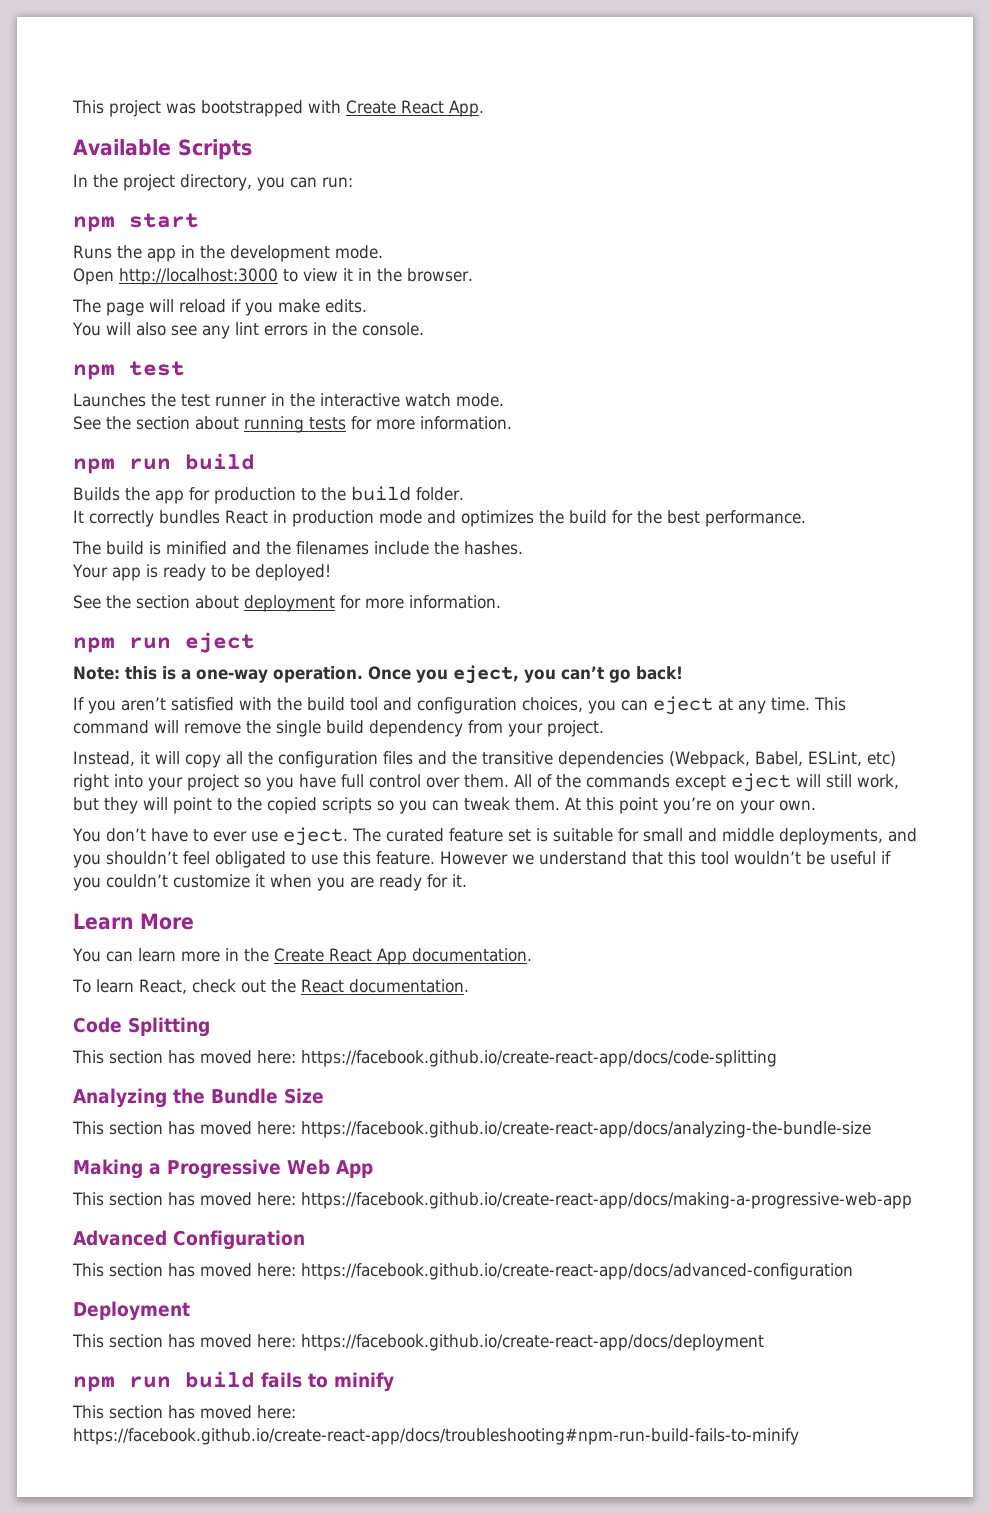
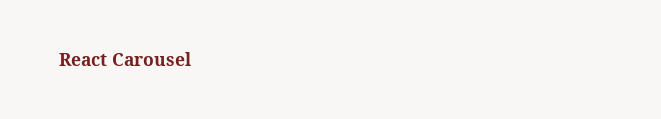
- This project was bootstrapped with Create React App.
- Available Scripts
- In the project directory, you can run:
- npm start
- Runs the app in the development mode.
- Open http://localhost:3000 to view it in the browser.
- The page will reload if you make edits.
- You will also see any lint errors in the console.
- npm test
- Launches the test runner in the interactive watch mode.
- See the section about running tests for more information.
- npm run build
- Builds the app for production to the build folder.
- It correctly bundles React in production mode and optimizes the build for the best performance.
- The build is minified and the filenames include the hashes.
- Your app is ready to be deployed!
- See the section about deployment for more information.
- npm run eject
- Note: this is a one-way operation. Once you eject, you can’t go back!
- If you aren’t satisfied with the build tool and configuration choices, you can eject at any time. This command will remove the single build dependency from your project.
- Instead, it will copy all the configuration files and the transitive dependencies (Webpack, Babel, ESLint, etc) right into your project so you have full control over them. All of the commands except eject will still work, but they will point to the copied scripts so you can tweak them. At this point you’re on your own.
- You don’t have to ever use eject. The curated feature set is suitable for small and middle deployments, and you shouldn’t feel obligated to use this feature. However we understand that this tool wouldn’t be useful if you couldn’t customize it when you are ready for it.
- Learn More
- You can learn more in the Create React App documentation.
- To learn React, check out the React documentation.
- Code Splitting
- This section has moved here: https://facebook.github.io/create-react-app/docs/code-splitting
- Analyzing the Bundle Size
- This section has moved here: https://facebook.github.io/create-react-app/docs/analyzing-the-bundle-size
- Making a Progressive Web App
- This section has moved here: https://facebook.github.io/create-react-app/docs/making-a-progressive-web-app
- Advanced Configuration
- This section has moved here: https://facebook.github.io/create-react-app/docs/advanced-configuration
- Deployment
- This section has moved here: https://facebook.github.io/create-react-app/docs/deployment
- npm run build fails to minify
- This section has moved here: https://facebook.github.io/create-react-app/docs/troubleshooting#npm-run-build-fails-to-minify
+ React Carousel

